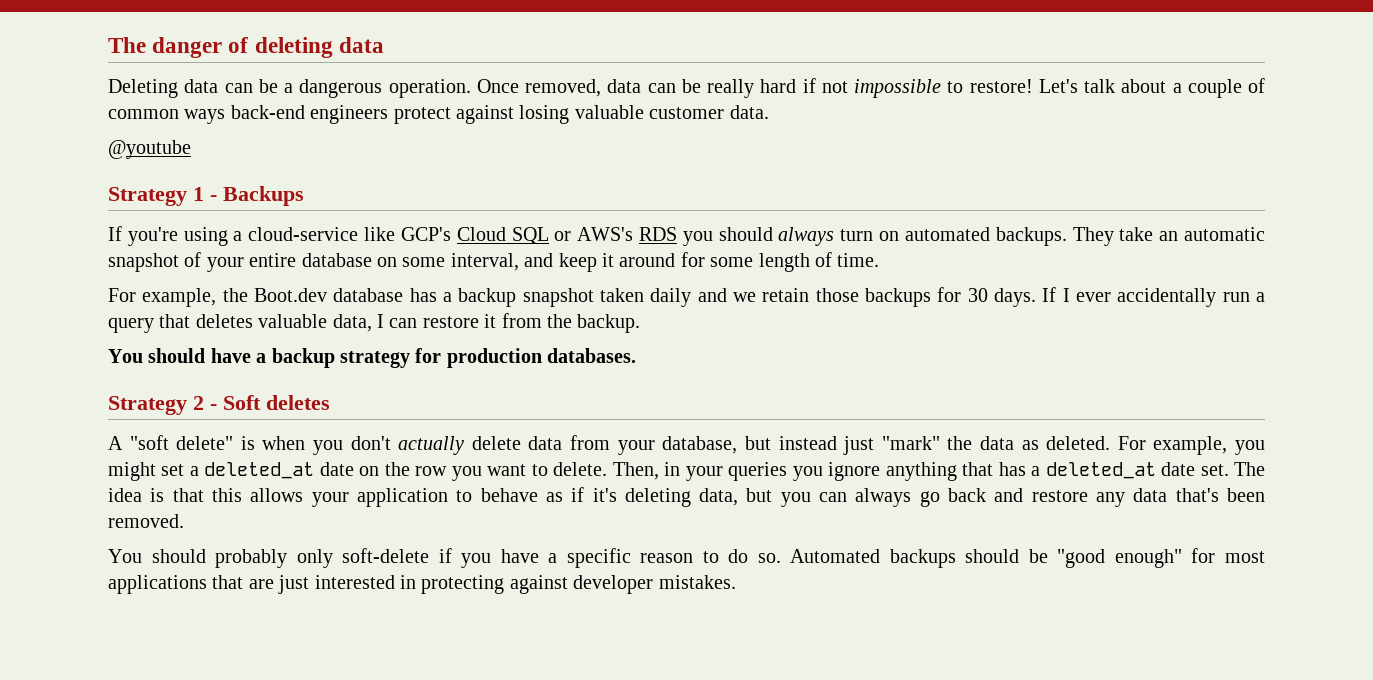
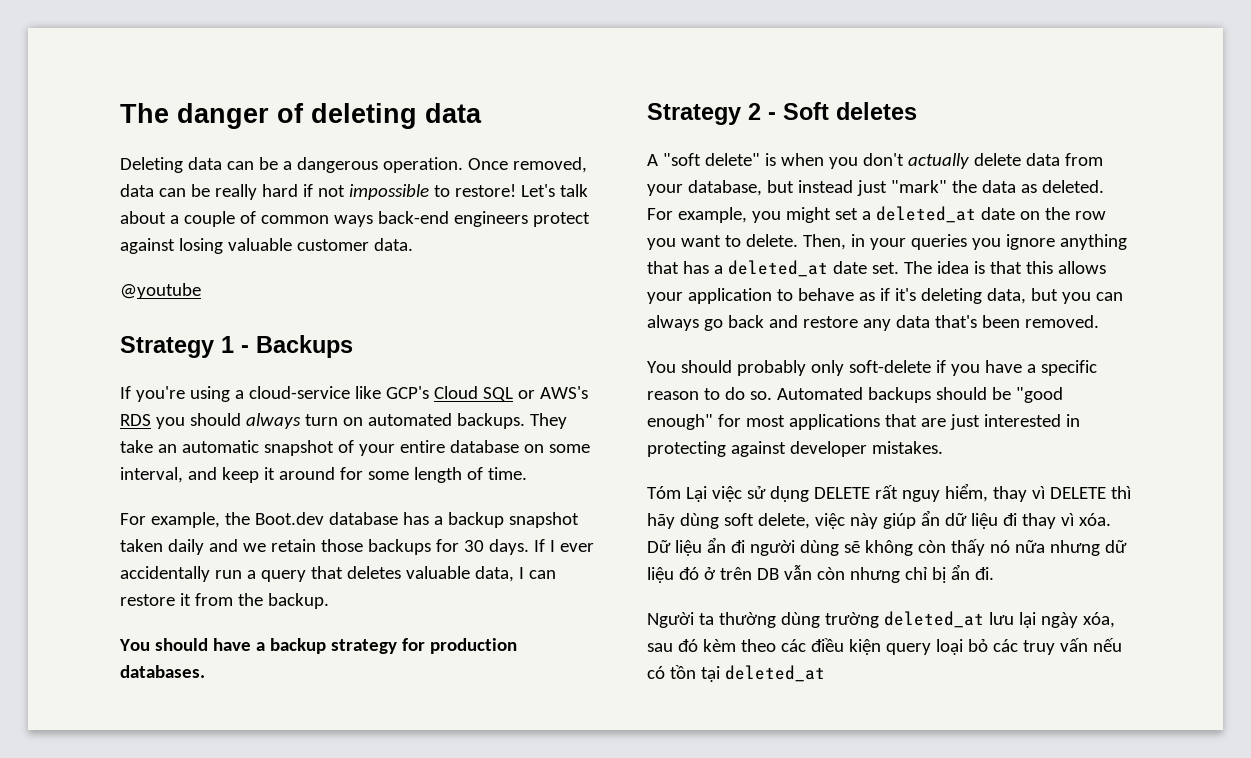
+ Tóm Lại việc sử dụng DELETE rất nguy hiểm, thay vì DELETE thì hãy dùng soft delete, việc này giúp ẩn dữ liệu đi thay vì xóa. Dữ liệu ẩn đi người dùng sẽ không còn thấy nó nữa nhưng dữ liệu đó ở trên DB vẫn còn nhưng chỉ bị ẩn đi.
+ Người ta thường dùng trường deleted_at lưu lại ngày xóa, sau đó kèm theo các điều kiện query loại bỏ các truy vấn nếu có tồn tại deleted_at

